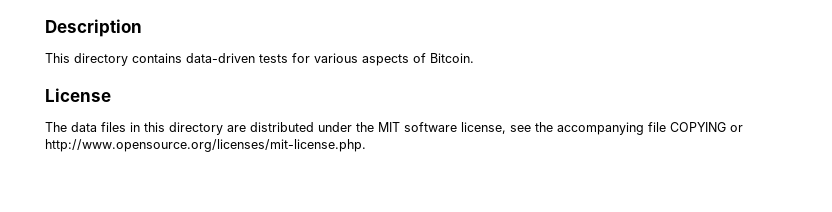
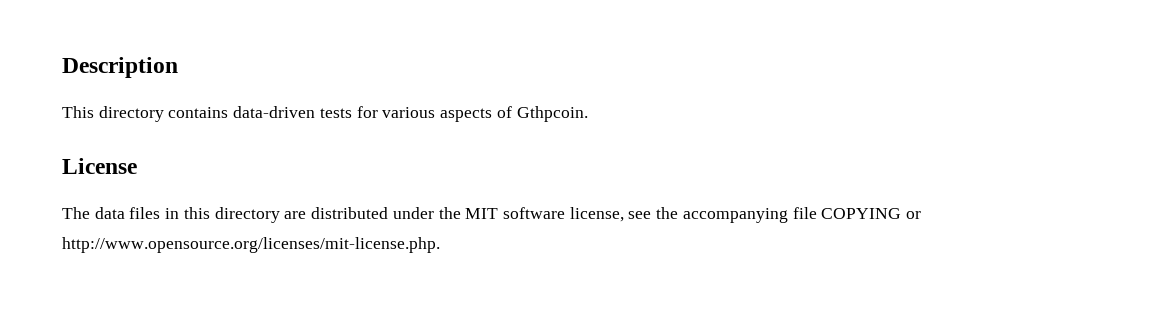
- This directory contains data-driven tests for various aspects of Bitcoin.
+ This directory contains data-driven tests for various aspects of Gthpcoin.

